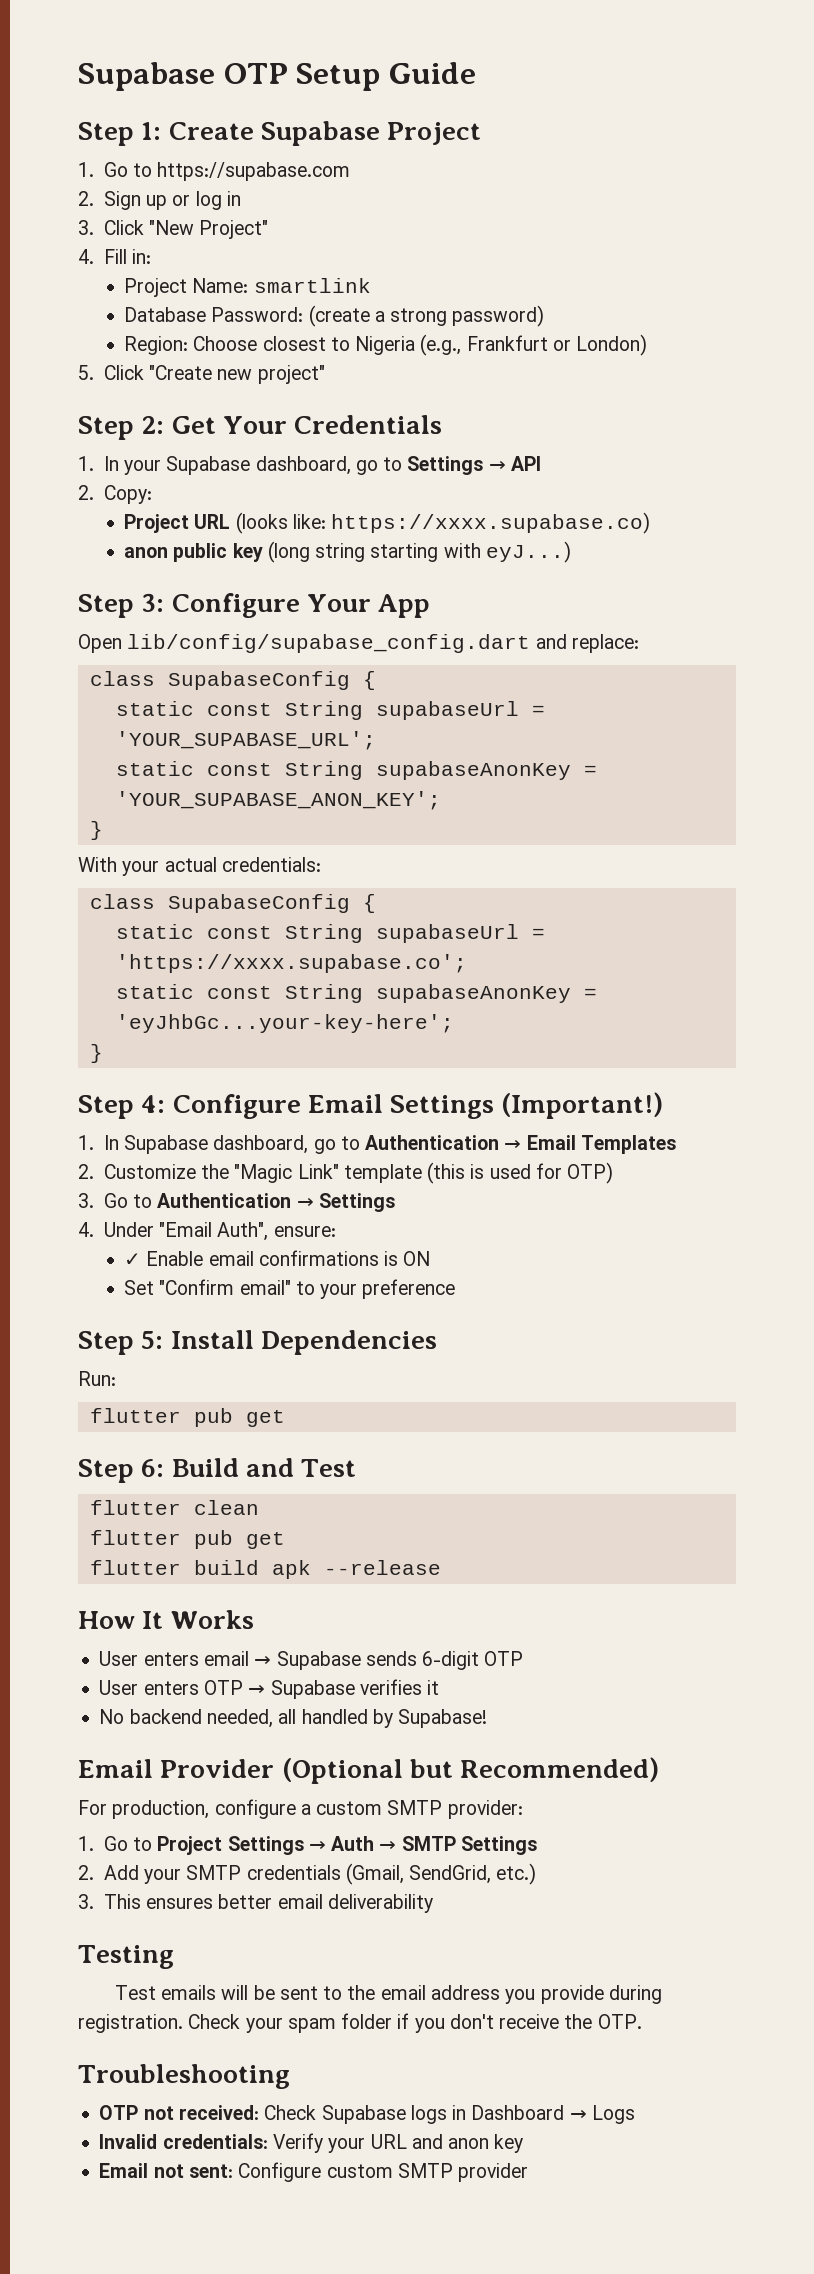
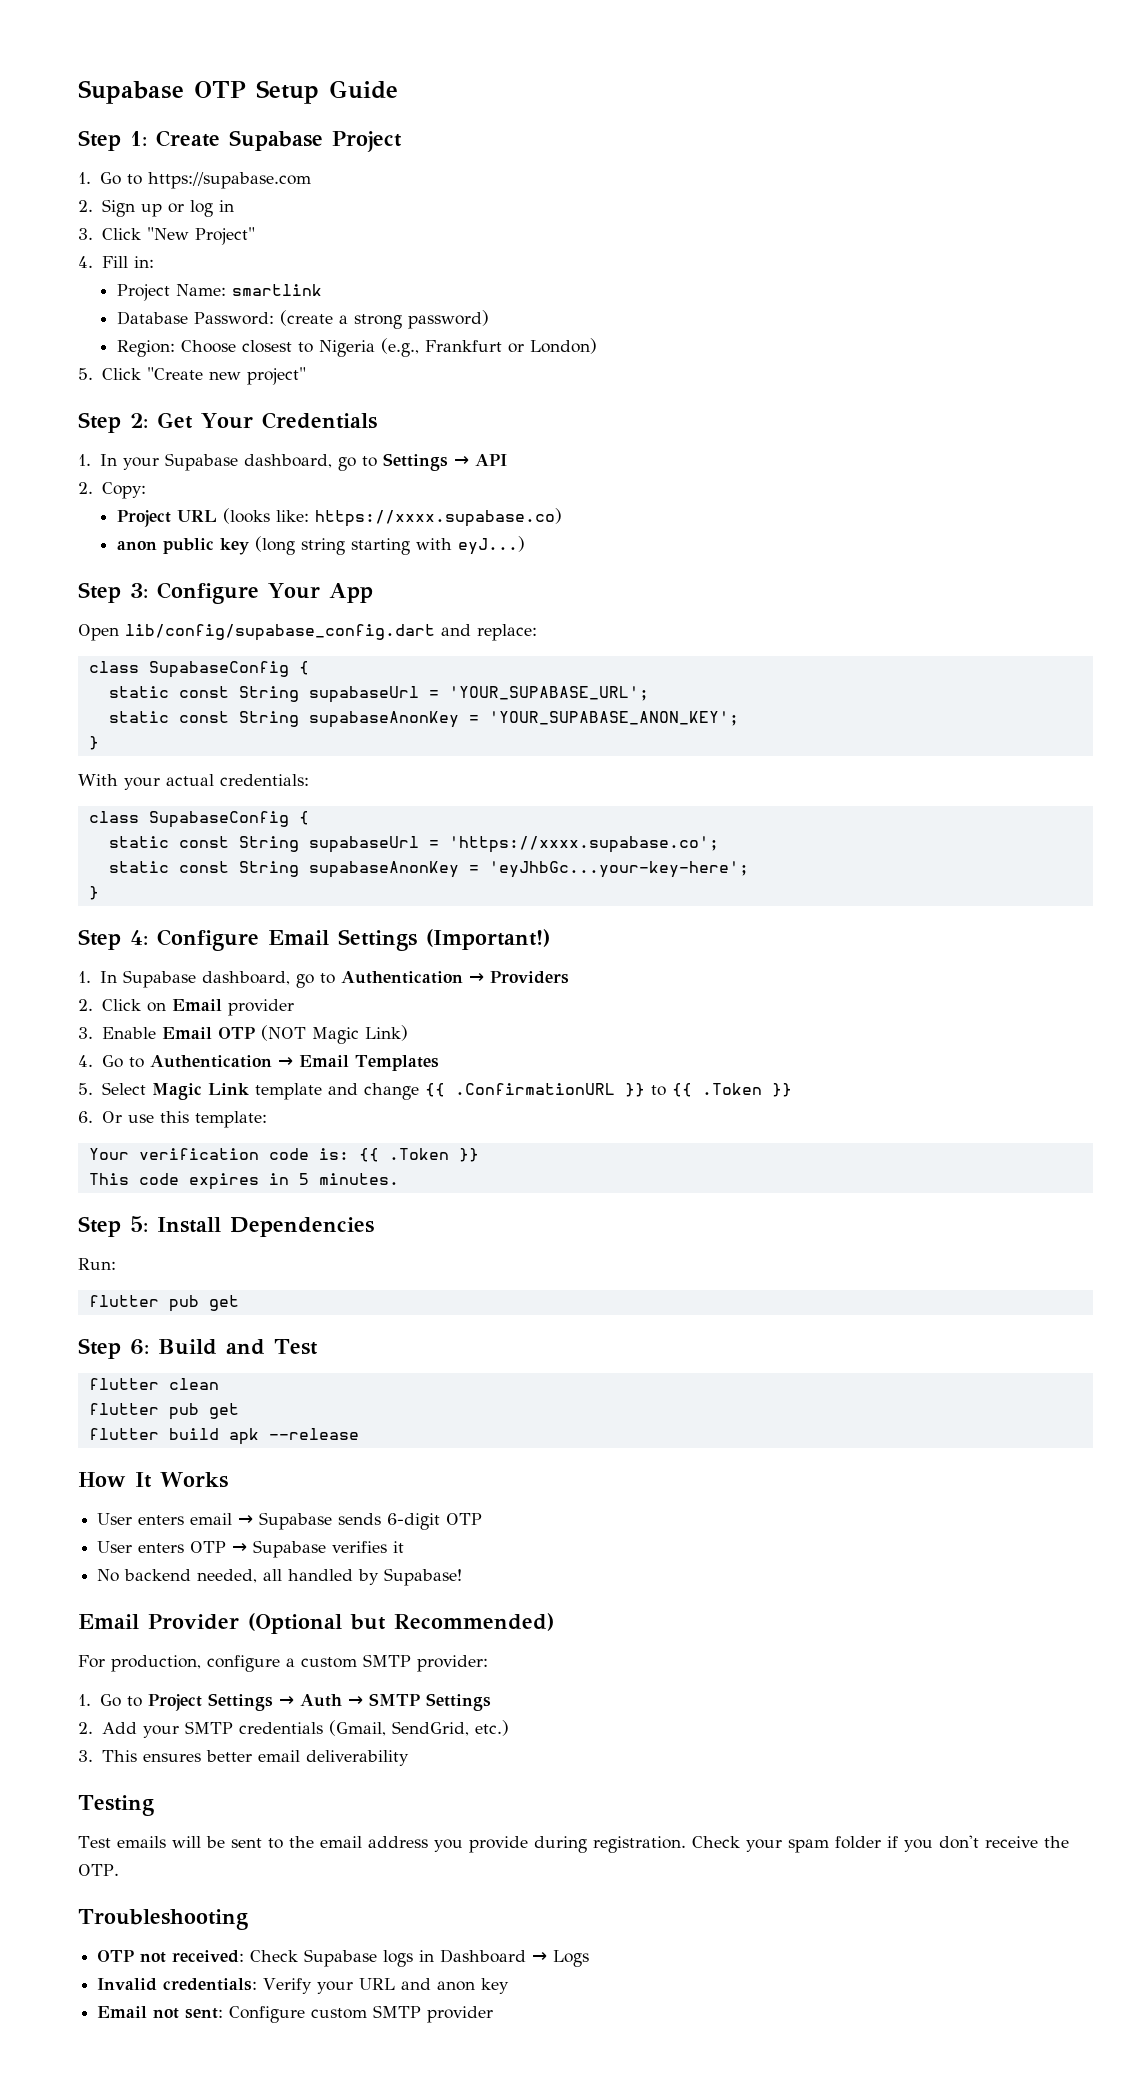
- 1. In Supabase dashboard, go to Authentication → Email Templates
- 2. Customize the "Magic Link" template (this is used for OTP)
- 3. Go to Authentication → Settings
- 4. Under "Email Auth", ensure:
- ✓ Enable email confirmations is ON
- Set "Confirm email" to your preference
+ 1. In Supabase dashboard, go to Authentication → Providers
+ 2. Click on Email provider
+ 3. Enable Email OTP (NOT Magic Link)
+ 4. Go to Authentication → Email Templates
+ 5. Select Magic Link template and change {{ .ConfirmationURL }} to {{ .Token }}
+ 6. Or use this template:
+ Your verification code is: {{ .Token }}
+ This code expires in 5 minutes.

